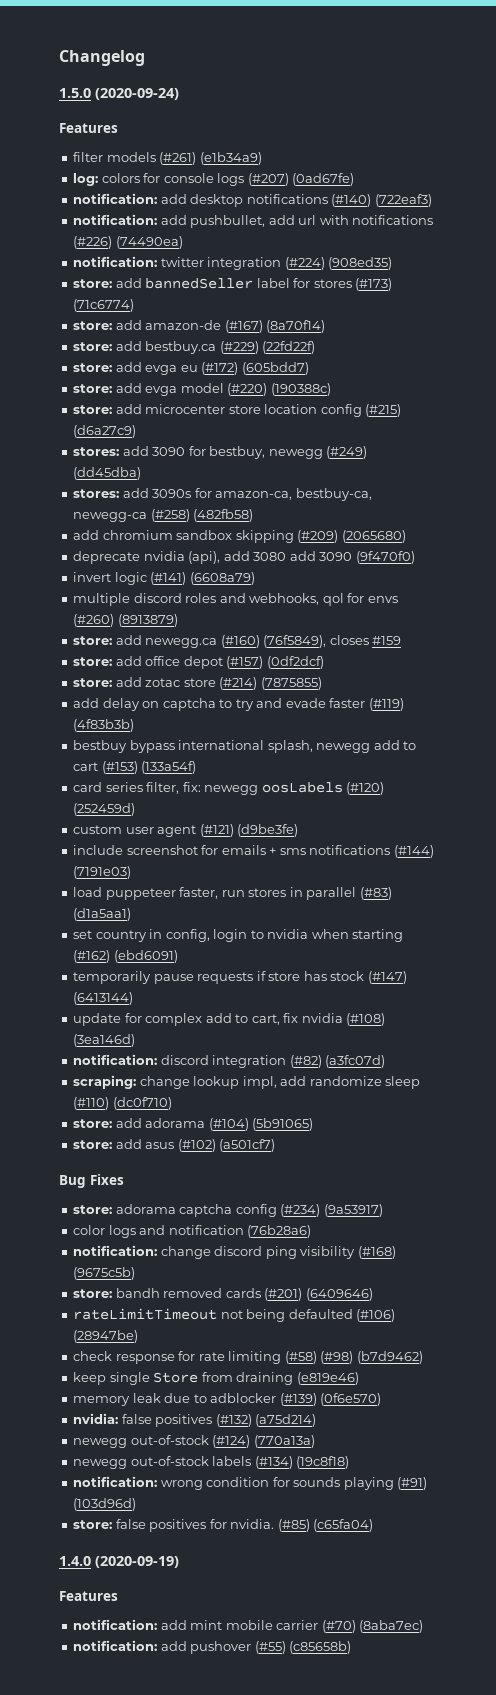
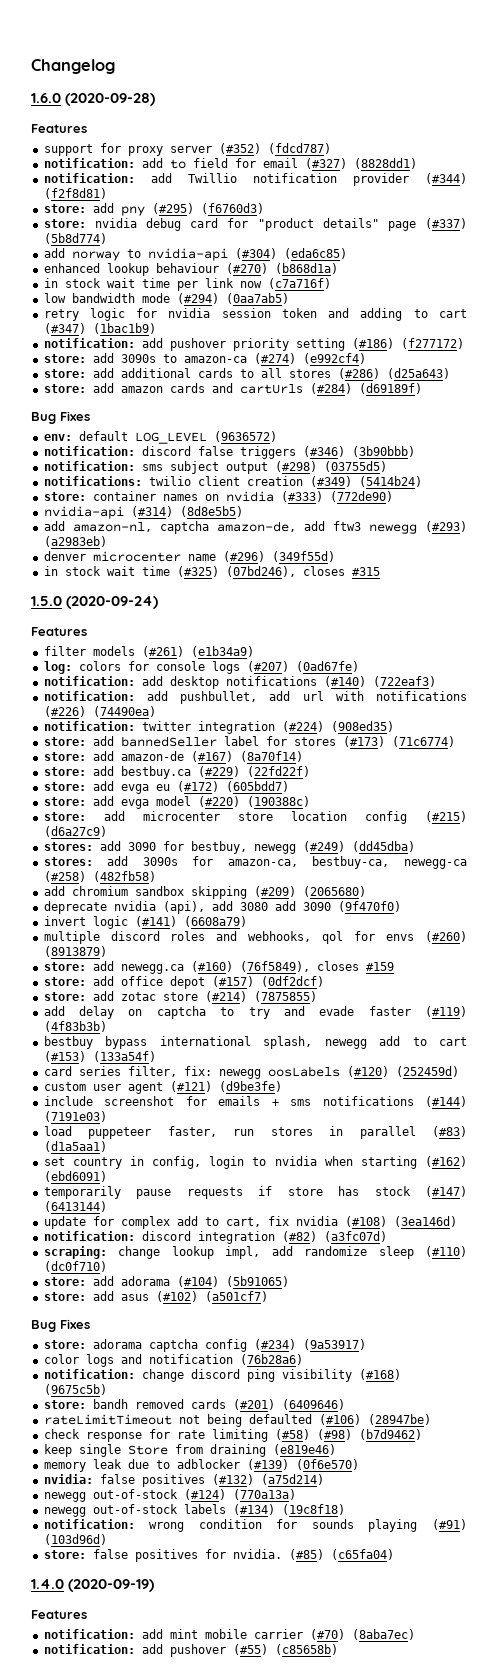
+ 1.6.0 (2020-09-28)
+ Features
+ support for proxy server (#352) (fdcd787)
+ notification: add to field for email (#327) (8828dd1)
+ notification: add Twillio notification provider (#344) (f2f8d81)
+ store: add pny (#295) (f6760d3)
+ store: nvidia debug card for "product details" page (#337) (5b8d774)
+ add norway to nvidia-api (#304) (eda6c85)
+ enhanced lookup behaviour (#270) (b868d1a)
+ in stock wait time per link now (c7a716f)
+ low bandwidth mode (#294) (0aa7ab5)
+ retry logic for nvidia session token and adding to cart (#347) (1bac1b9)
+ notification: add pushover priority setting (#186) (f277172)
+ store: add 3090s to amazon-ca (#274) (e992cf4)
+ store: add additional cards to all stores (#286) (d25a643)
+ store: add amazon cards and cartUrls (#284) (d69189f)
+ Bug Fixes
+ env: default LOG_LEVEL (9636572)
+ notification: discord false triggers (#346) (3b90bbb)
+ notification: sms subject output (#298) (03755d5)
+ notifications: twilio client creation (#349) (5414b24)
+ store: container names on nvidia (#333) (772de90)
+ nvidia-api (#314) (8d8e5b5)
+ add amazon-nl, captcha amazon-de, add ftw3 newegg (#293) (a2983eb)
+ denver microcenter name (#296) (349f55d)
+ in stock wait time (#325) (07bd246), closes #315

